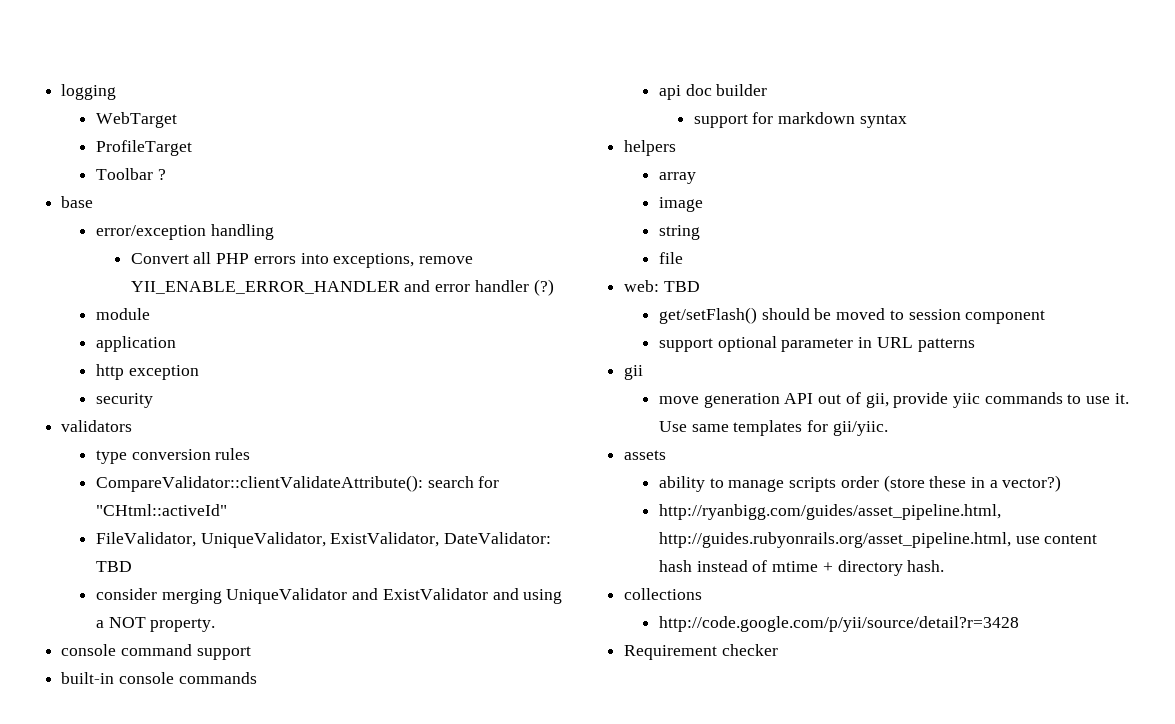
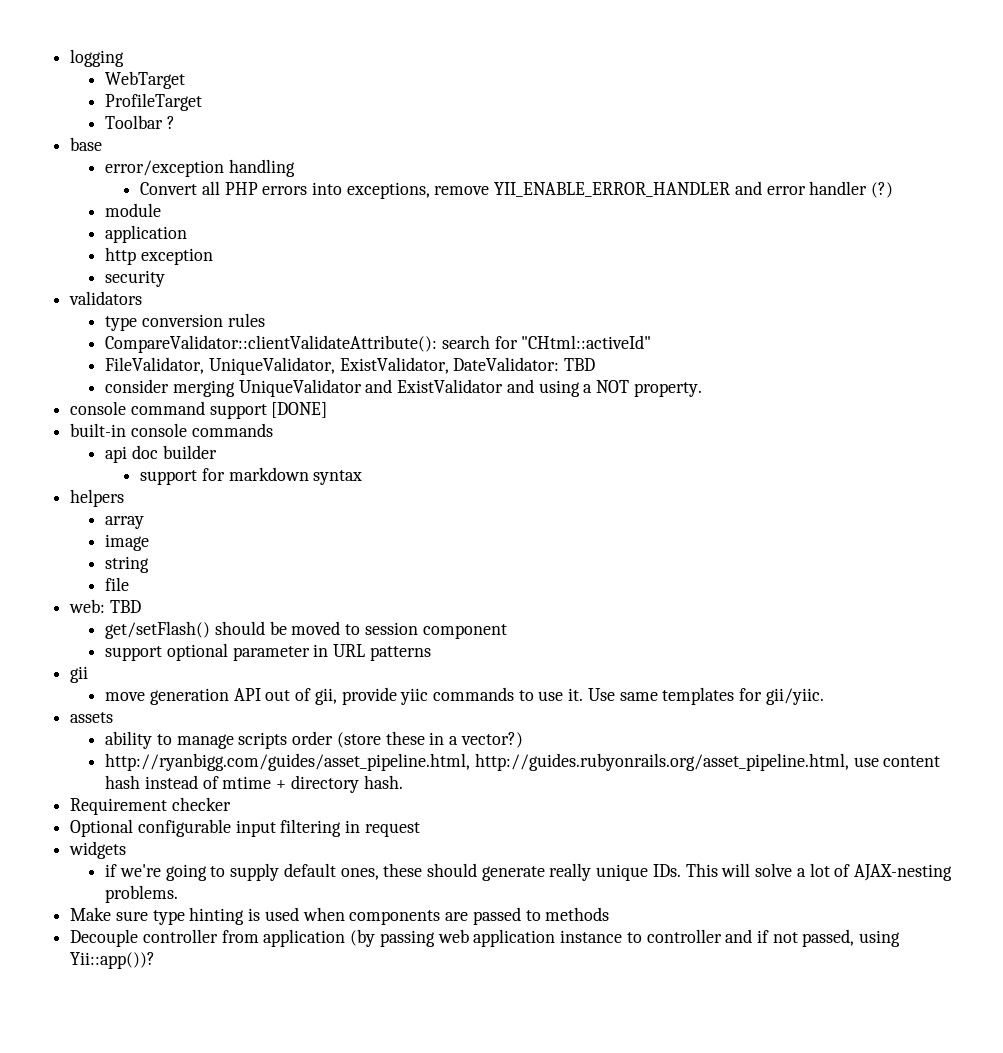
- console command support
+ console command support [DONE]
- collections
- http://code.google.com/p/yii/source/detail?r=3428
+ Optional configurable input filtering in request
+ widgets
+ if we're going to supply default ones, these should generate really unique IDs. This will solve a lot of AJAX-nesting problems.
+ Make sure type hinting is used when components are passed to methods
+ Decouple controller from application (by passing web application instance to controller and if not passed, using Yii::app())?

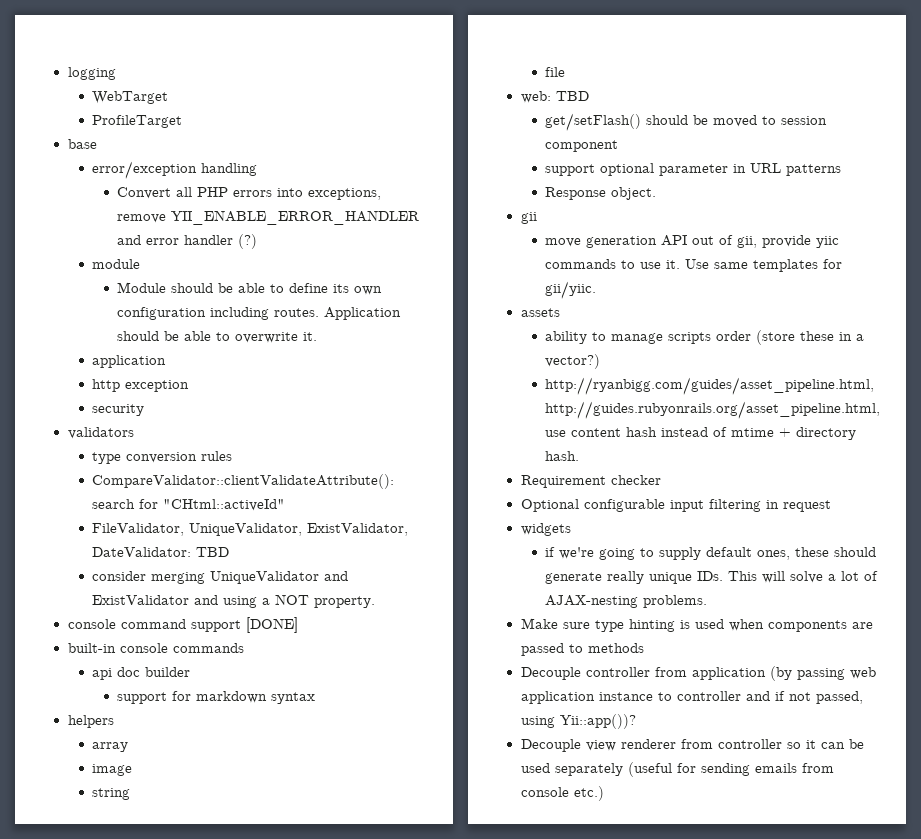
- Toolbar ?
+ Module should be able to define its own configuration including routes. Application should be able to overwrite it.
+ Response object.
+ Decouple view renderer from controller so it can be used separately (useful for sending emails from console etc.)

